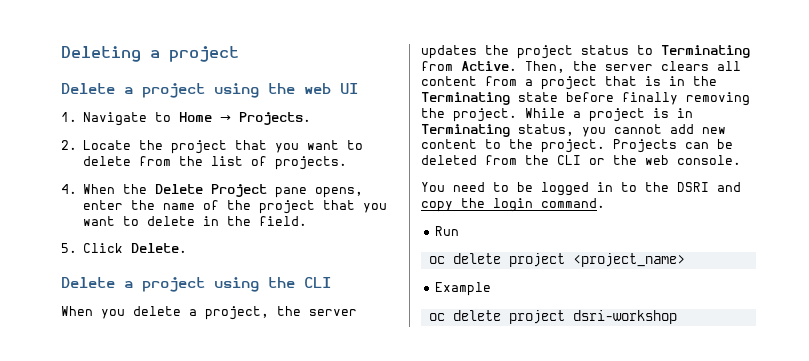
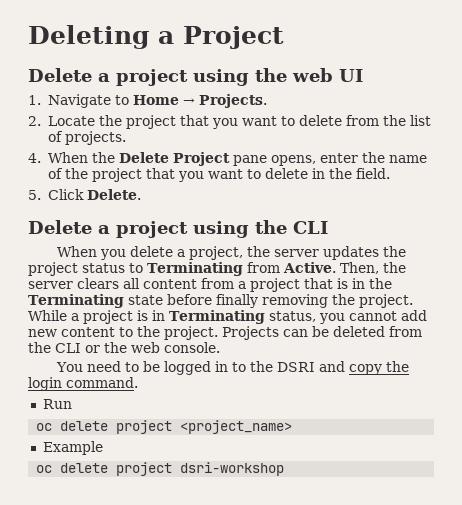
- Deleting a project
+ Deleting a Project

